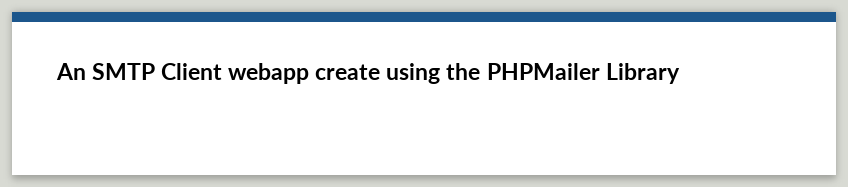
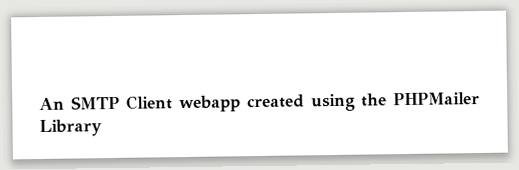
- An SMTP Client webapp create using the PHPMailer Library
+ An SMTP Client webapp created using the PHPMailer Library

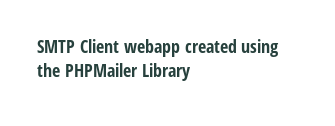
- An SMTP Client webapp created using the PHPMailer Library
+ SMTP Client webapp created using the PHPMailer Library

